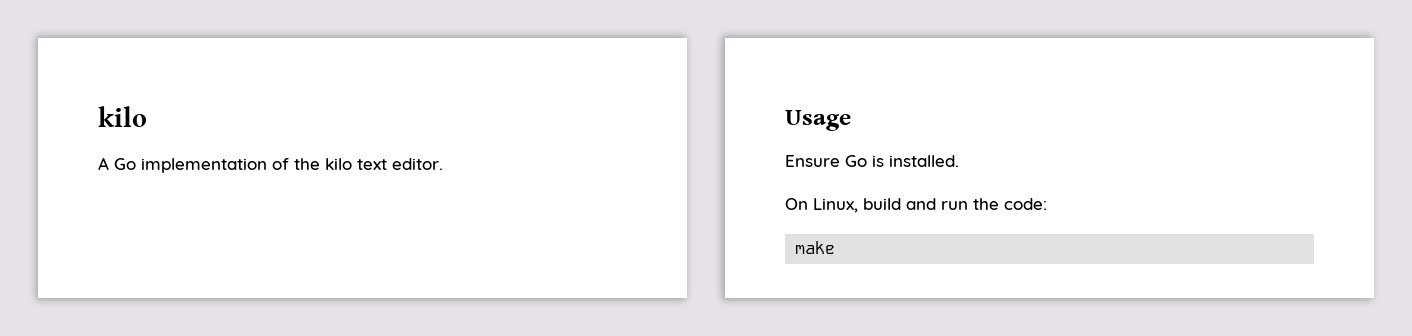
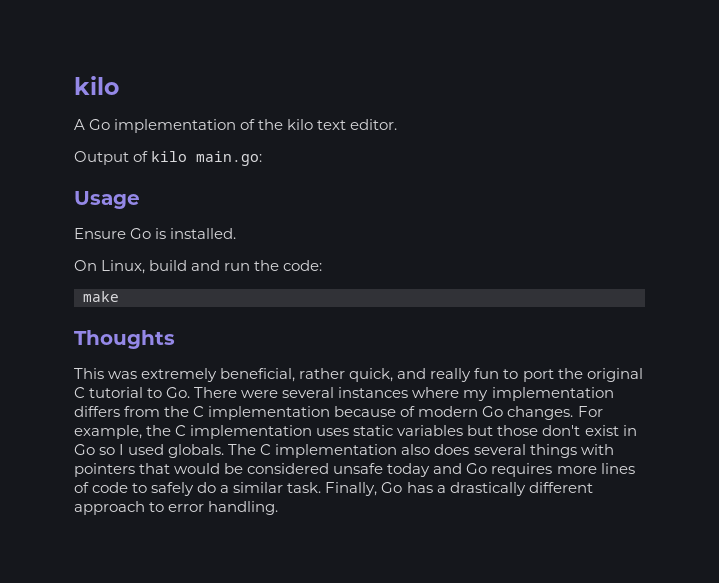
+ Output of kilo main.go:
+ Thoughts
+ This was extremely beneficial, rather quick, and really fun to port the original C tutorial to Go. There were several instances where my implementation differs from the C implementation because of modern Go changes. For example, the C implementation uses static variables but those don't exist in Go so I used globals. The C implementation also does several things with pointers that would be considered unsafe today and Go requires more lines of code to safely do a similar task. Finally, Go has a drastically different approach to error handling.

